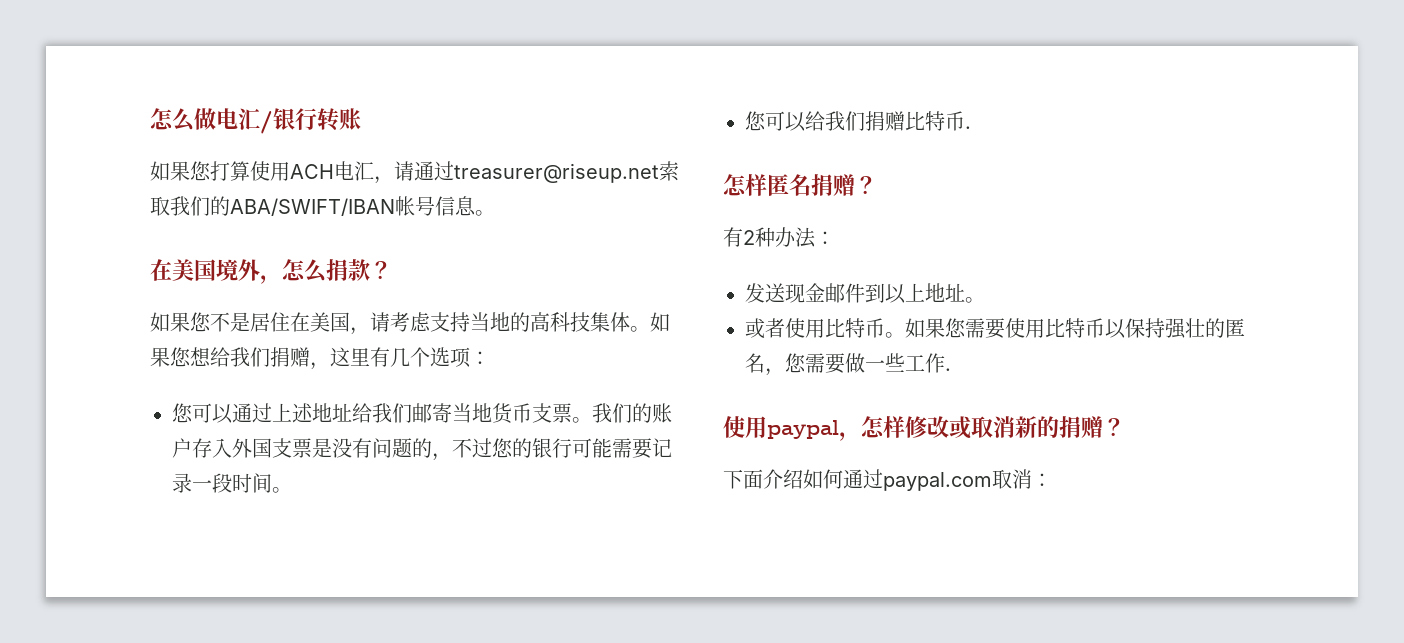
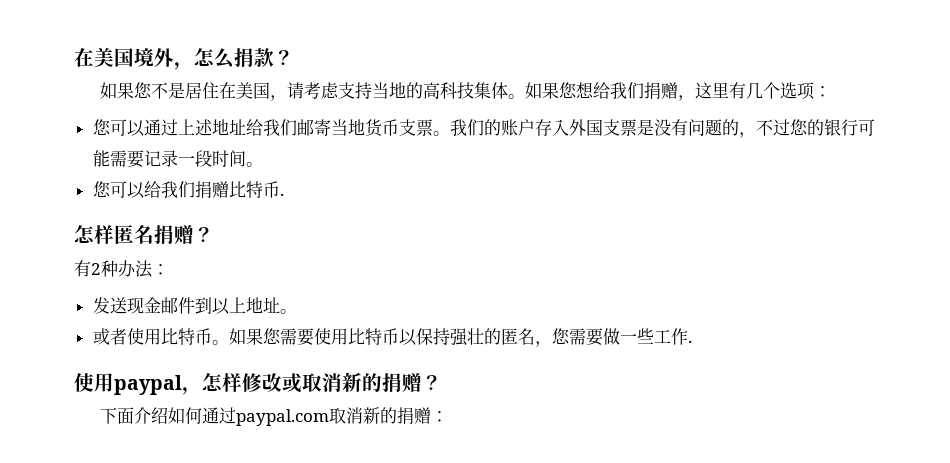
- 怎么做电汇/银行转账
- 如果您打算使用ACH电汇，请通过treasurer@riseup.net索取我们的ABA/SWIFT/IBAN帐号信息。
- 下面介绍如何通过paypal.com取消：
+ 下面介绍如何通过paypal.com取消新的捐赠：

